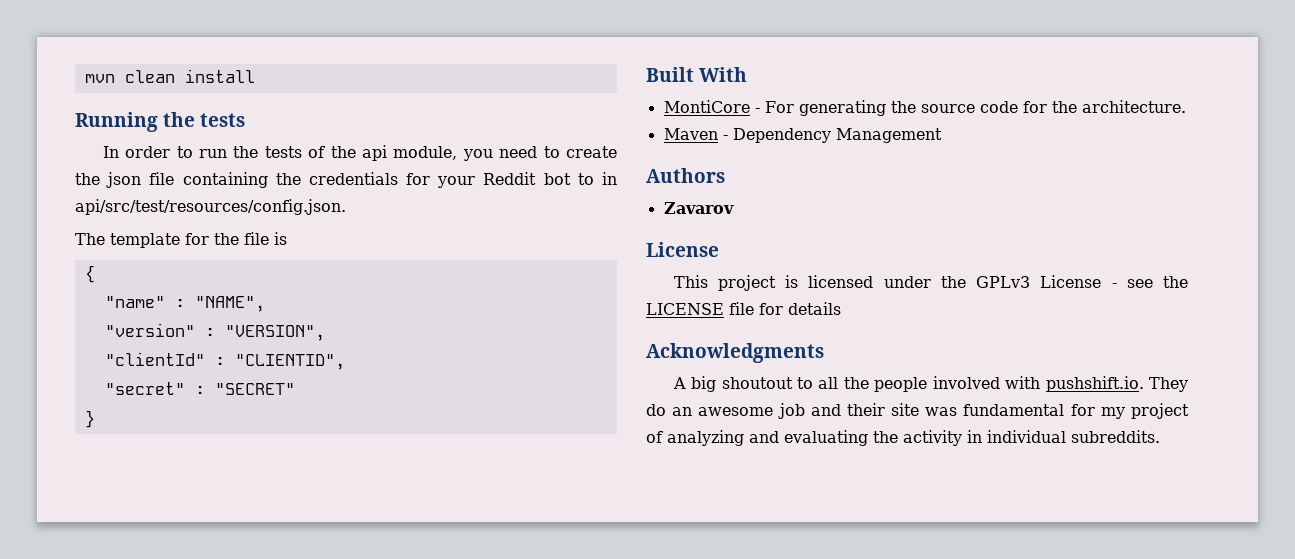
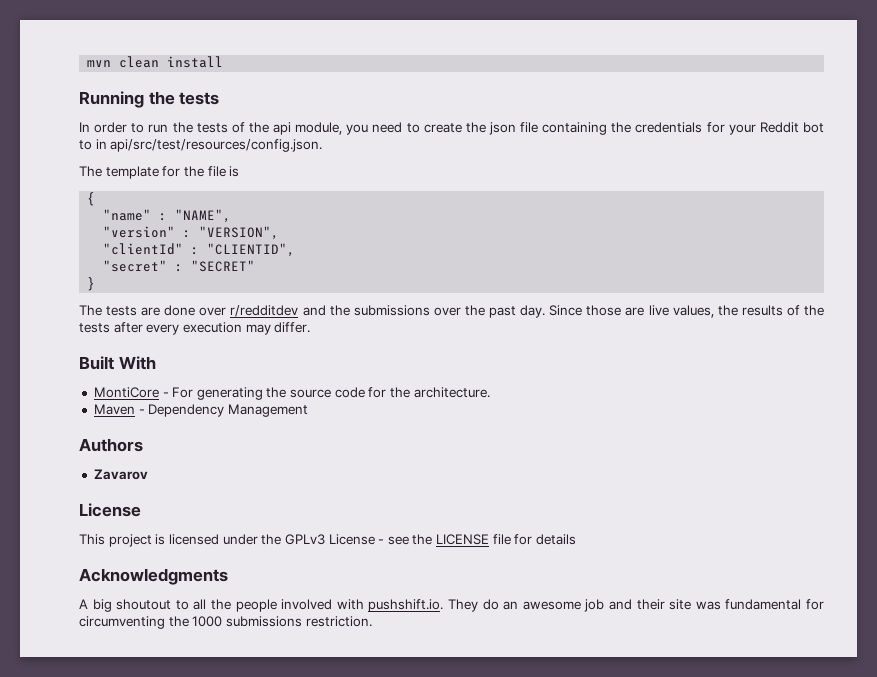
+ The tests are done over r/redditdev and the submissions over the past day. Since those are live values, the results of the tests after every execution may differ.
- A big shoutout to all the people involved with pushshift.io. They do an awesome job and their site was fundamental for my project of analyzing and evaluating the activity in individual subreddits.
+ A big shoutout to all the people involved with pushshift.io. They do an awesome job and their site was fundamental for circumventing the 1000 submissions restriction.

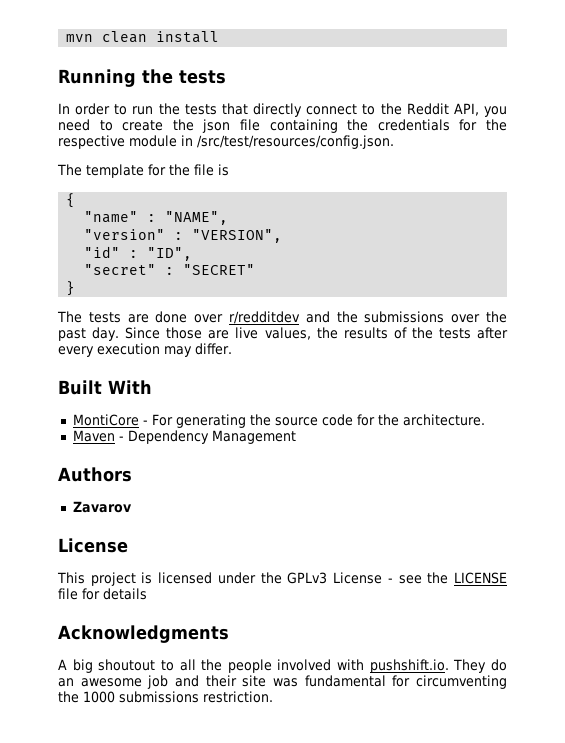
- In order to run the tests of the api module, you need to create the json file containing the credentials for your Reddit bot to in api/src/test/resources/config.json.
+ In order to run the tests that directly connect to the Reddit API, you need to create the json file containing the credentials for the respective module in /src/test/resources/config.json.
- "clientId" : "CLIENTID",
+ "id" : "ID",

